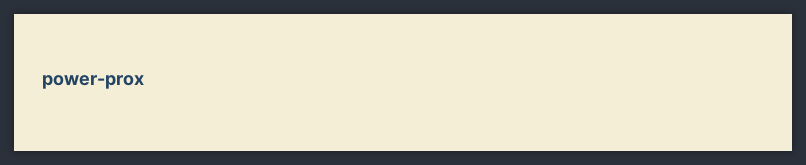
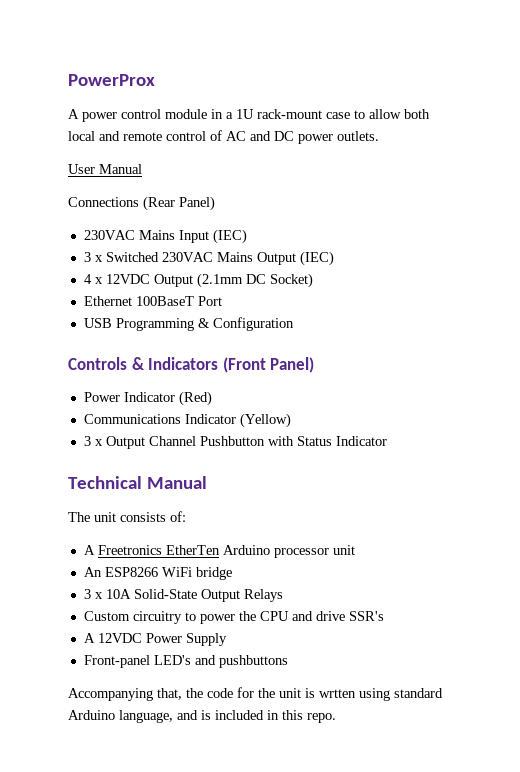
- power-prox
+ PowerProx
+ A power control module in a 1U rack-mount case to allow both local and remote control of AC and DC power outlets.
+ User Manual
+ Connections (Rear Panel)
+ 230VAC Mains Input (IEC)
+ 3 x Switched 230VAC Mains Output (IEC)
+ 4 x 12VDC Output (2.1mm DC Socket)
+ Ethernet 100BaseT Port
+ USB Programming & Configuration
+ Controls & Indicators (Front Panel)
+ Power Indicator (Red)
+ Communications Indicator (Yellow)
+ 3 x Output Channel Pushbutton with Status Indicator
+ Technical Manual
+ The unit consists of:
+ A Freetronics EtherTen Arduino processor unit
+ An ESP8266 WiFi bridge
+ 3 x 10A Solid-State Output Relays
+ Custom circuitry to power the CPU and drive SSR's
+ A 12VDC Power Supply
+ Front-panel LED's and pushbuttons
+ Accompanying that, the code for the unit is wrtten using standard Arduino language, and is included in this repo.

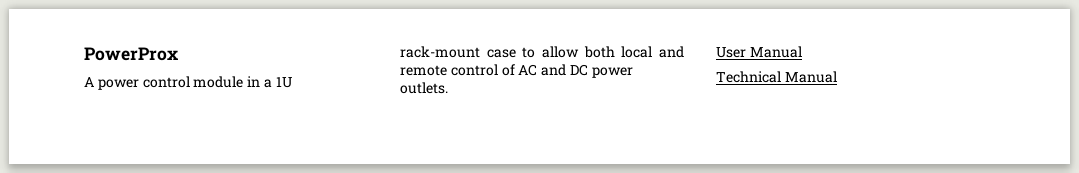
- Connections (Rear Panel)
- 230VAC Mains Input (IEC)
- 3 x Switched 230VAC Mains Output (IEC)
- 4 x 12VDC Output (2.1mm DC Socket)
- Ethernet 100BaseT Port
- USB Programming & Configuration
- Controls & Indicators (Front Panel)
- Power Indicator (Red)
- Communications Indicator (Yellow)
- 3 x Output Channel Pushbutton with Status Indicator
  Technical Manual
- The unit consists of:
- A Freetronics EtherTen Arduino processor unit
- An ESP8266 WiFi bridge
- 3 x 10A Solid-State Output Relays
- Custom circuitry to power the CPU and drive SSR's
- A 12VDC Power Supply
- Front-panel LED's and pushbuttons
- Accompanying that, the code for the unit is wrtten using standard Arduino language, and is included in this repo.

